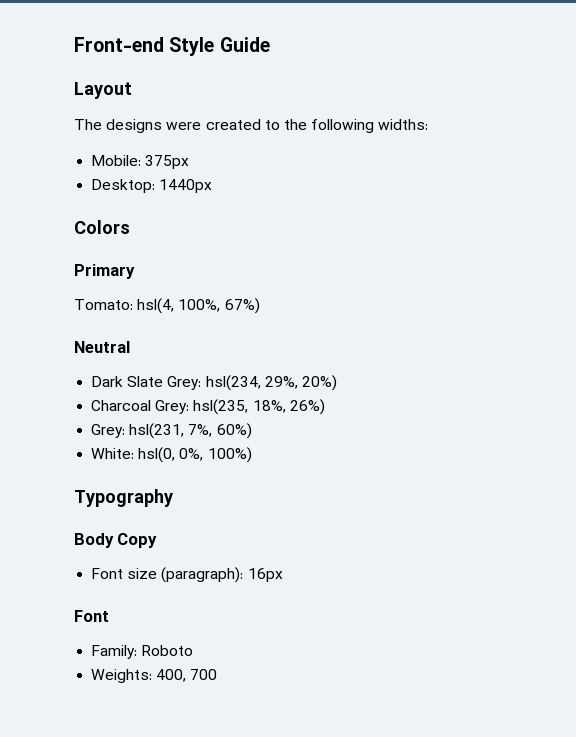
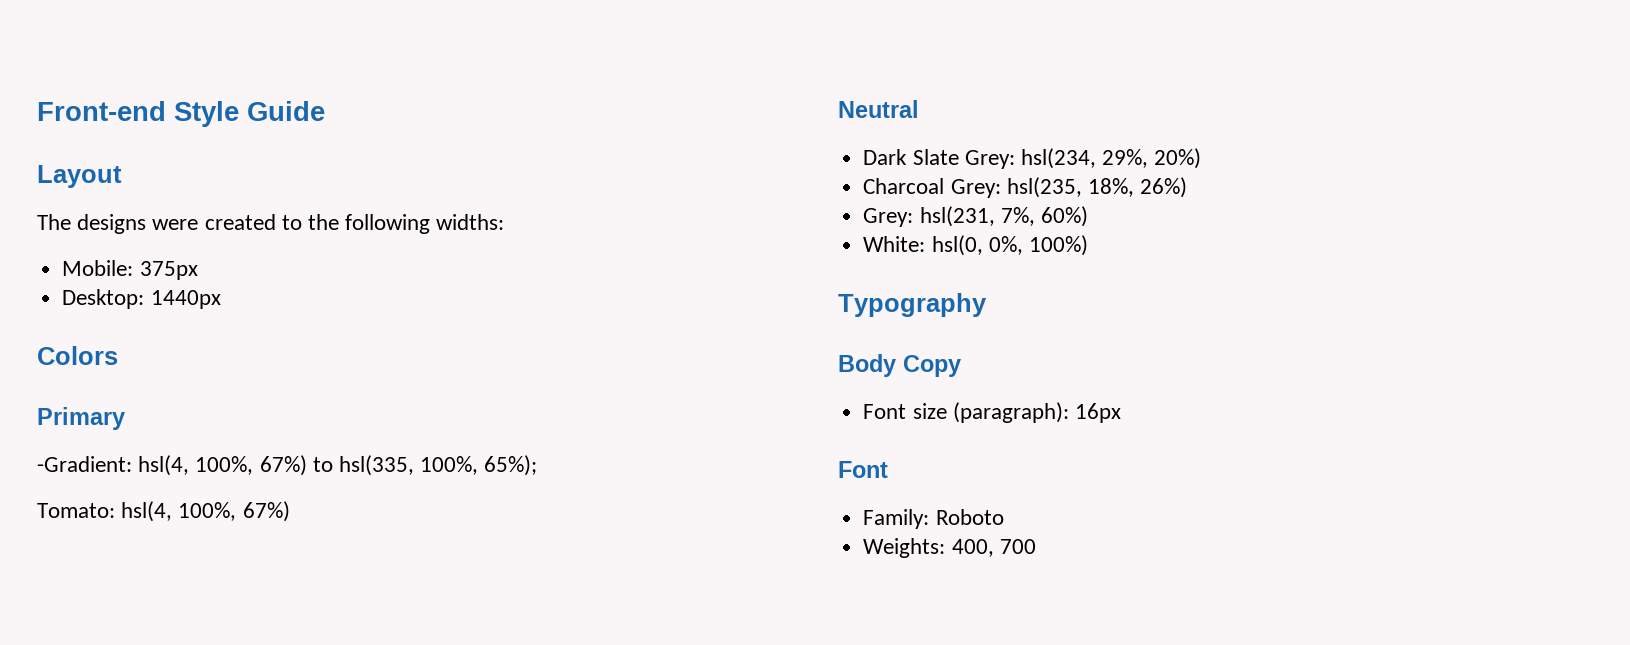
+ -Gradient: hsl(4, 100%, 67%) to hsl(335, 100%, 65%);

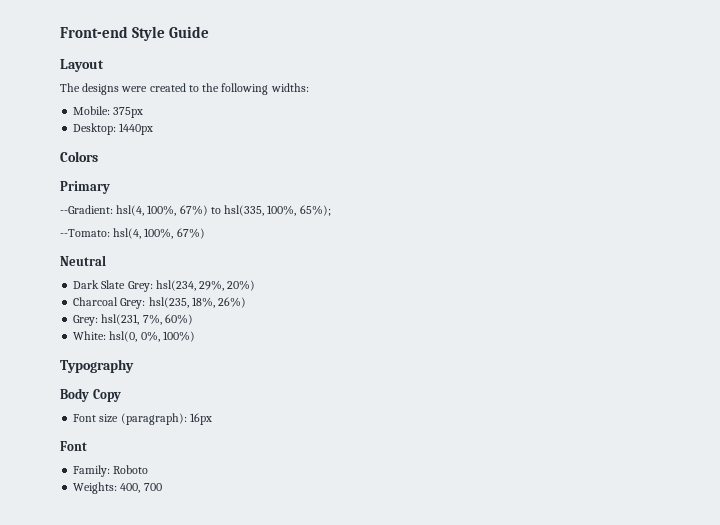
- -Gradient: hsl(4, 100%, 67%) to hsl(335, 100%, 65%);
+ --Gradient: hsl(4, 100%, 67%) to hsl(335, 100%, 65%);
- Tomato: hsl(4, 100%, 67%)
+ --Tomato: hsl(4, 100%, 67%)

